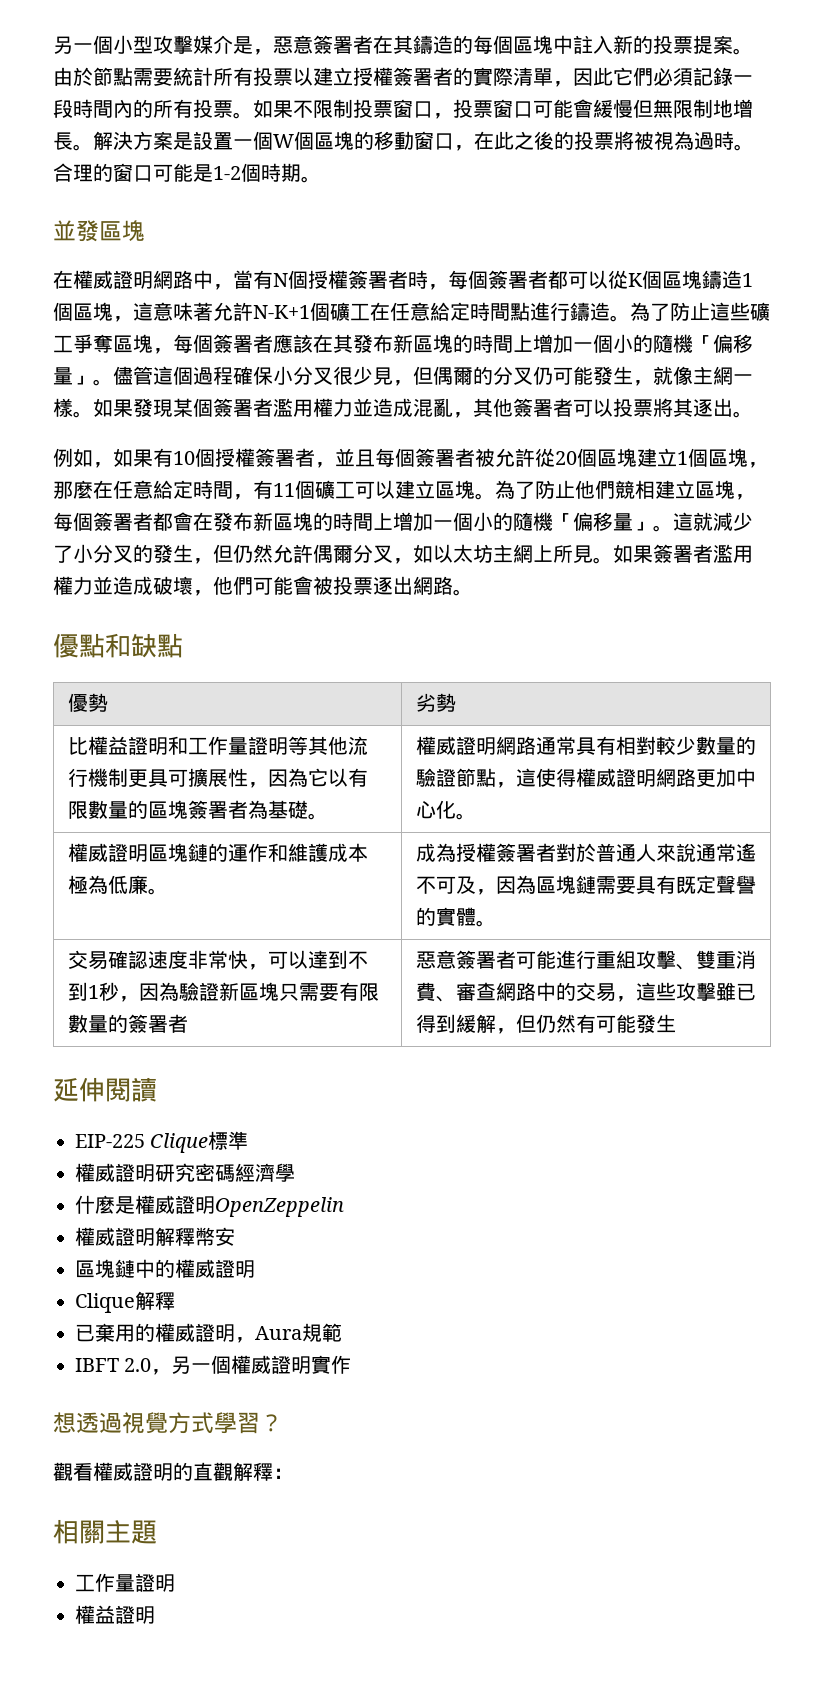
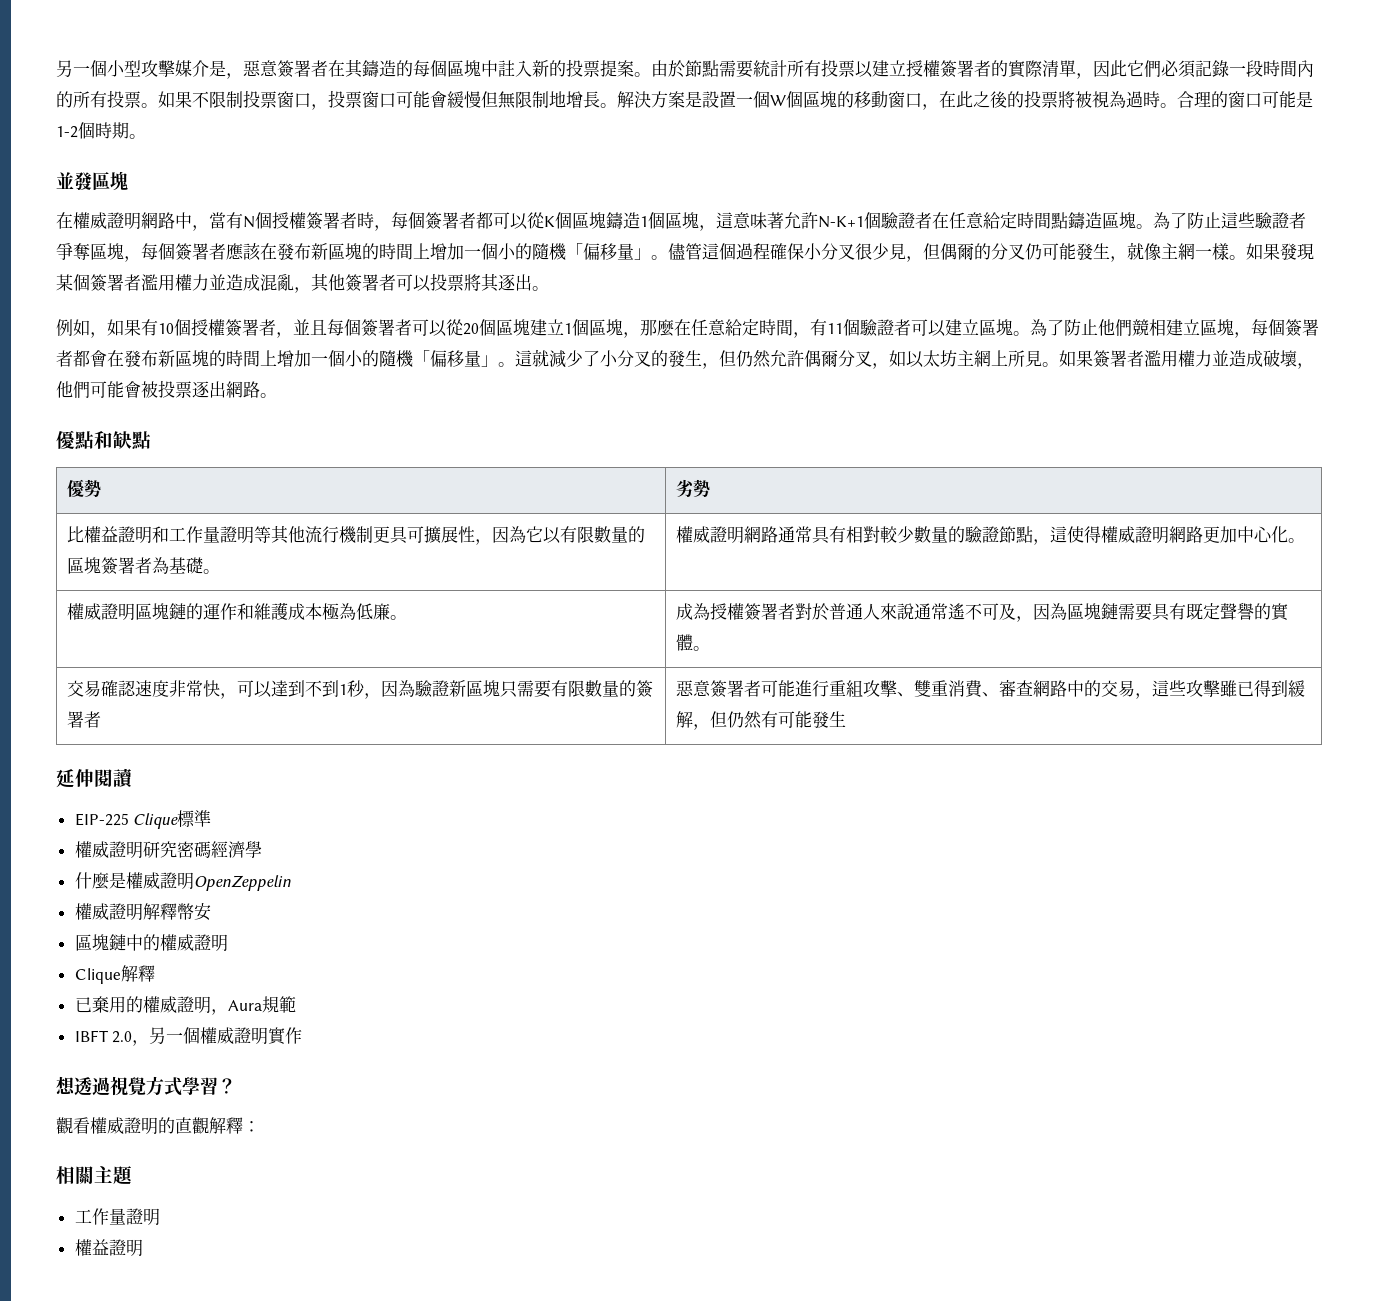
- 在權威證明網路中，當有N個授權簽署者時，每個簽署者都可以從K個區塊鑄造1個區塊，這意味著允許N-K+1個礦工在任意給定時間點進行鑄造。
+ 在權威證明網路中，當有N個授權簽署者時，每個簽署者都可以從K個區塊鑄造1個區塊，這意味著允許N-K+1個驗證者在任意給定時間點鑄造區塊。
- 為了防止這些礦工爭奪區塊，每個簽署者應該在其發布新區塊的時間上增加一個小的隨機「偏移量」。
+ 為了防止這些驗證者爭奪區塊，每個簽署者應該在發布新區塊的時間上增加一個小的隨機「偏移量」。
- 例如，如果有10個授權簽署者，並且每個簽署者被允許從20個區塊建立1個區塊，那麼在任意給定時間，有11個礦工可以建立區塊。
+ 例如，如果有10個授權簽署者，並且每個簽署者可以從20個區塊建立1個區塊，那麼在任意給定時間，有11個驗證者可以建立區塊。

